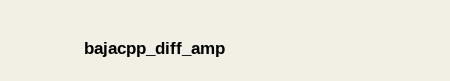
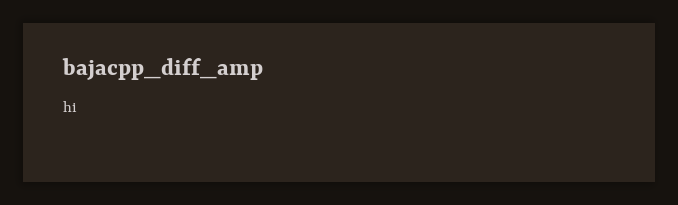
+ hi

